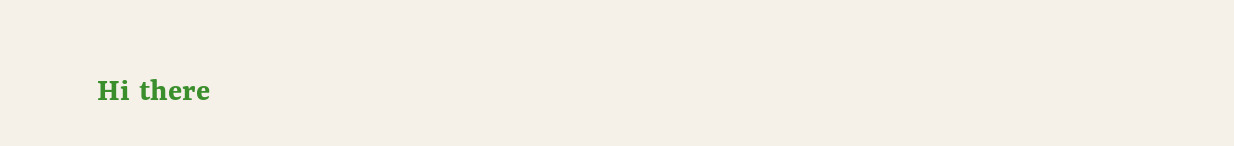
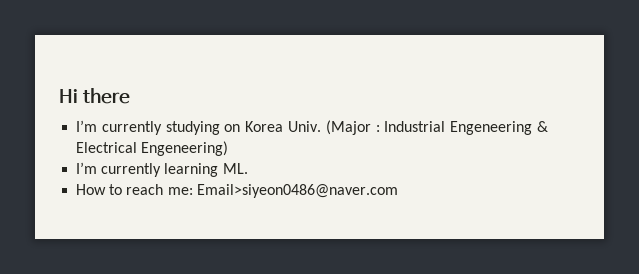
+ I’m currently studying on Korea Univ. (Major : Industrial Engeneering & Electrical Engeneering)
+ I’m currently learning ML.
+ How to reach me: Email>siyeon0486@naver.com

